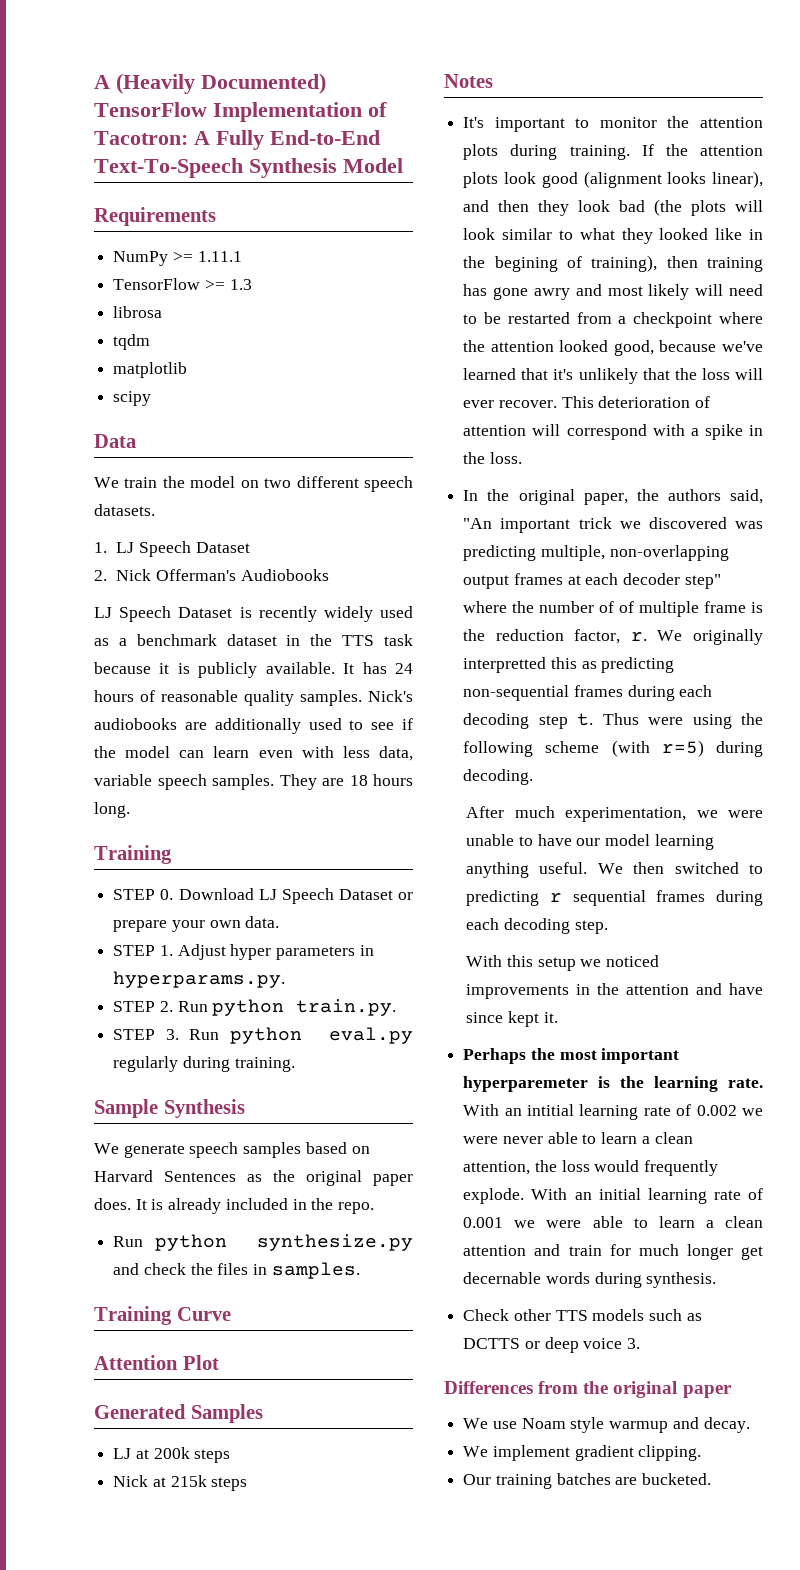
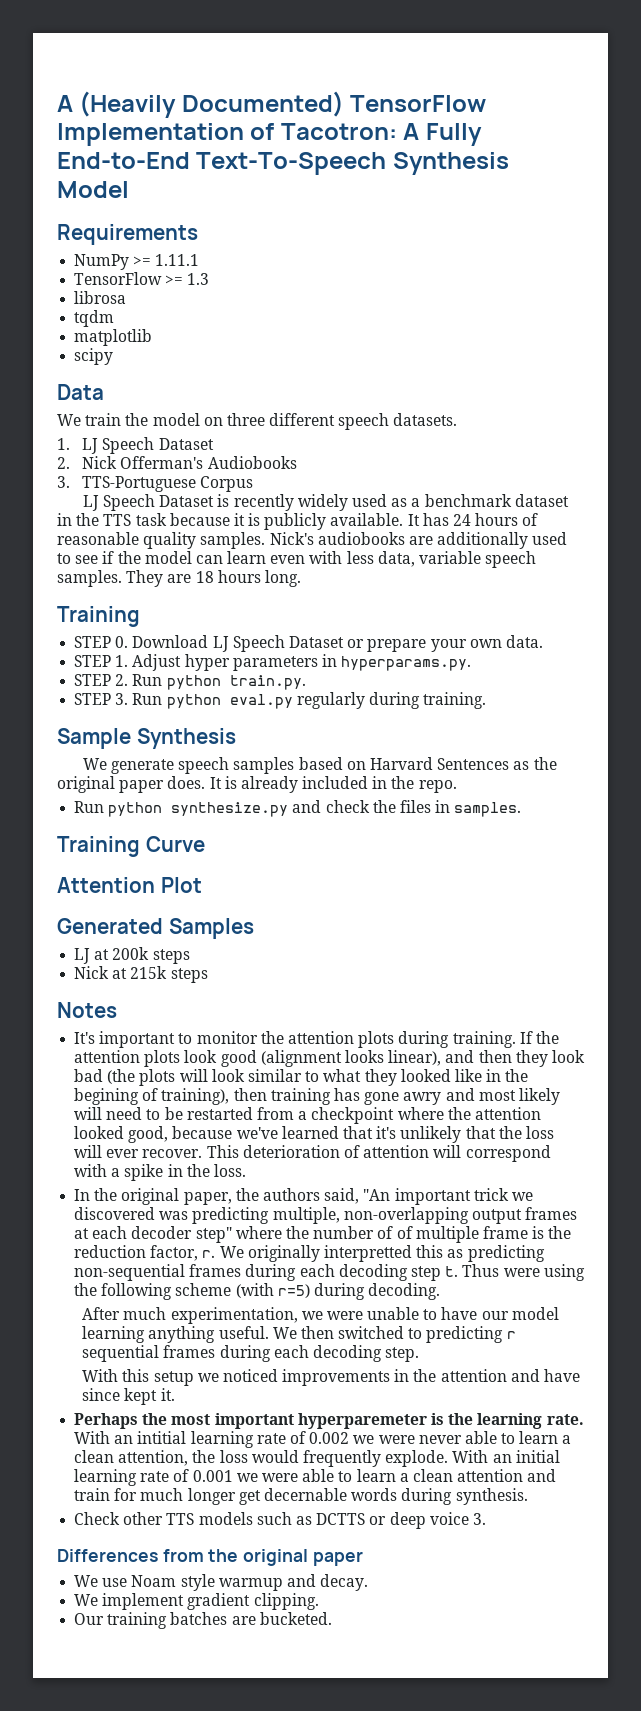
- We train the model on two different speech datasets.
+ We train the model on three different speech datasets.
+ 3. TTS-Portuguese Corpus

